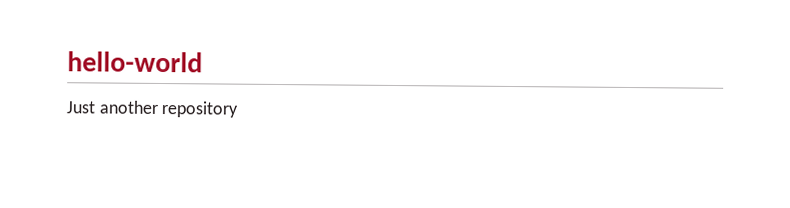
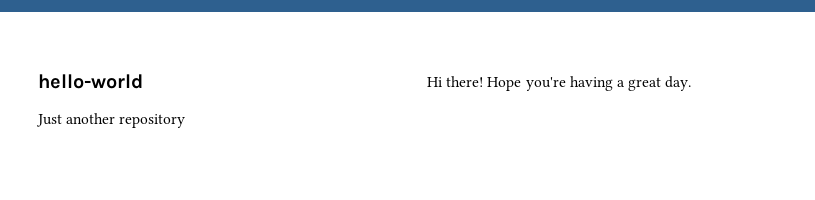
+ Hi there! Hope you're having a great day.

